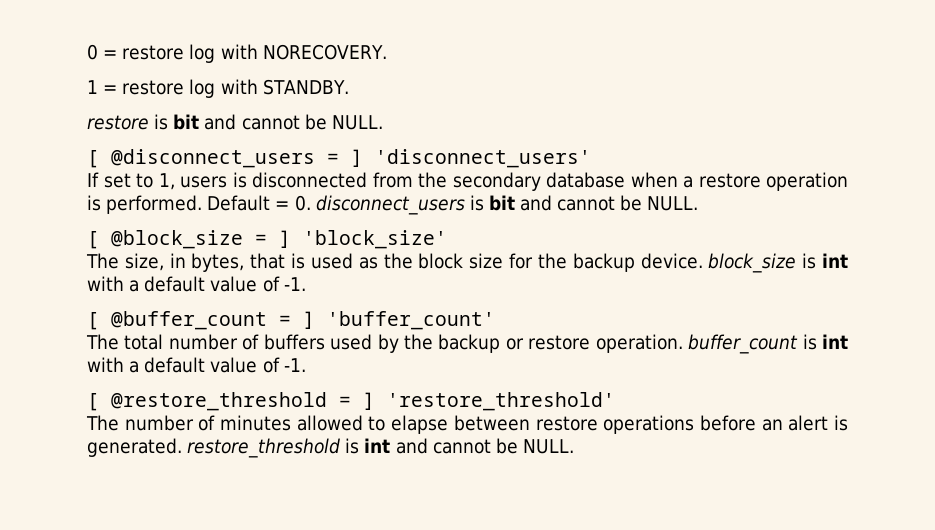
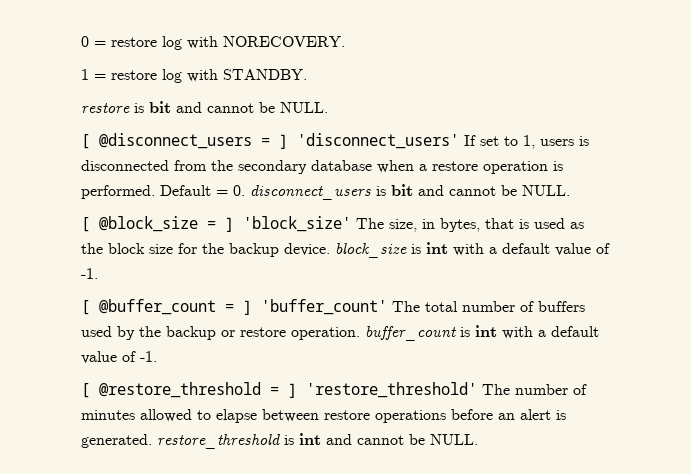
- [ @disconnect_users = ] 'disconnect_users'
- If set to 1, users is disconnected from the secondary database when a restore operation is performed.
+ [ @disconnect_users = ] 'disconnect_users' If set to 1, users is disconnected from the secondary database when a restore operation is performed.
- [ @block_size = ] 'block_size'
- The size, in bytes, that is used as the block size for the backup device. block_size is int with a default value of -1.
+ [ @block_size = ] 'block_size' The size, in bytes, that is used as the block size for the backup device. block_size is int with a default value of -1.
- [ @buffer_count = ] 'buffer_count'
- The total number of buffers used by the backup or restore operation. buffer_count is int with a default value of -1.
+ [ @buffer_count = ] 'buffer_count' The total number of buffers used by the backup or restore operation. buffer_count is int with a default value of -1.
- [ @restore_threshold = ] 'restore_threshold'
- The number of minutes allowed to elapse between restore operations before an alert is generated. restore_threshold is int and cannot be NULL.
+ [ @restore_threshold = ] 'restore_threshold' The number of minutes allowed to elapse between restore operations before an alert is generated. restore_threshold is int and cannot be NULL.

